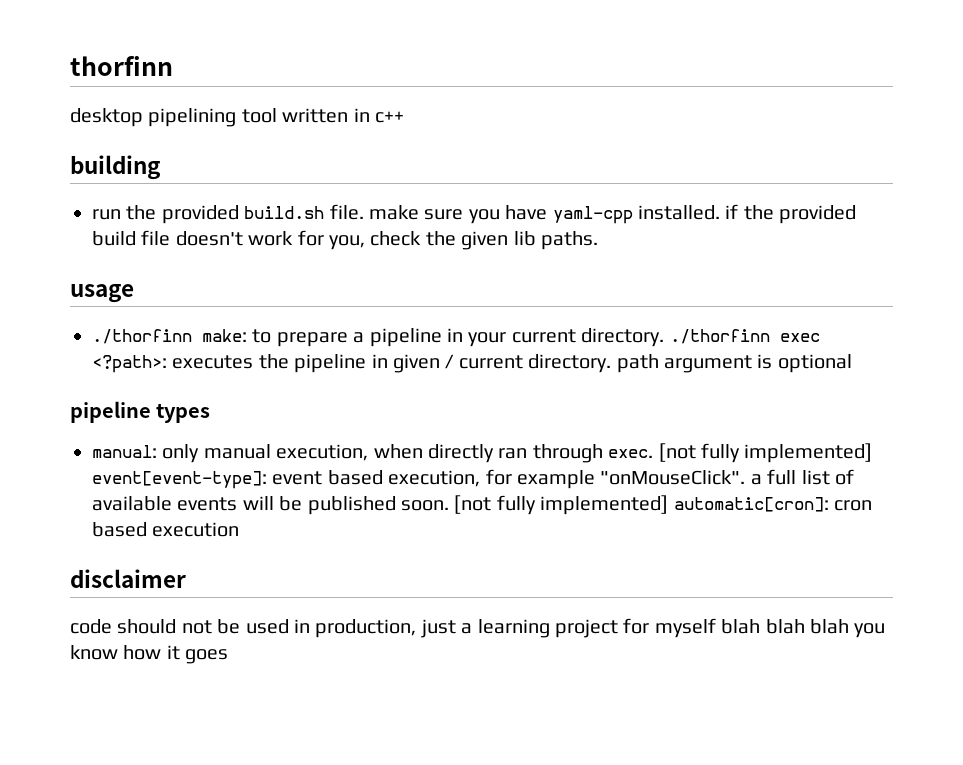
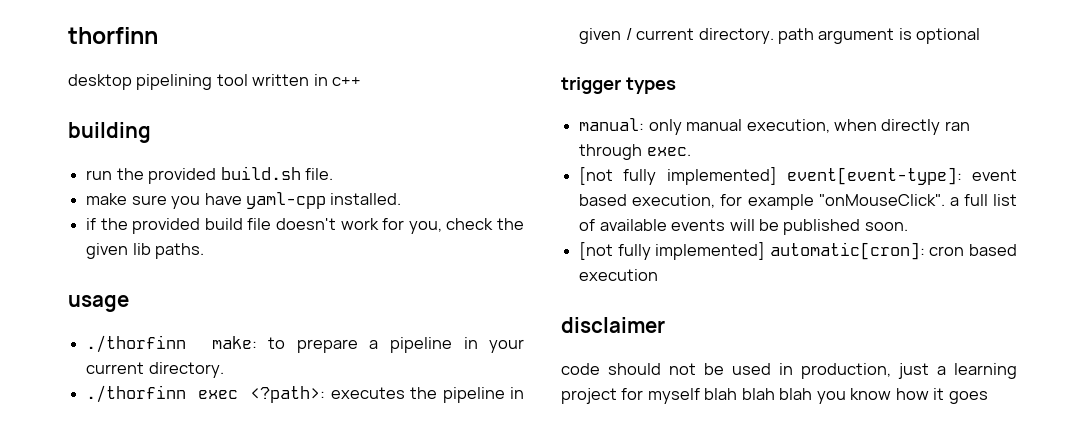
- run the provided build.sh file. make sure you have yaml-cpp installed. if the provided build file doesn't work for you, check the given lib paths.
+ run the provided build.sh file.
+ make sure you have yaml-cpp installed.
+ if the provided build file doesn't work for you, check the given lib paths.
- ./thorfinn make: to prepare a pipeline in your current directory. ./thorfinn exec <?path>: executes the pipeline in given / current directory. path argument is optional
+ ./thorfinn make: to prepare a pipeline in your current directory.
+ ./thorfinn exec <?path>: executes the pipeline in given / current directory. path argument is optional
- pipeline types
+ trigger types
- manual: only manual execution, when directly ran through exec. [not fully implemented] event[event-type]: event based execution, for example "onMouseClick". a full list of available events will be published soon. [not fully implemented] automatic[cron]: cron based execution
+ manual: only manual execution, when directly ran through exec.
+ [not fully implemented] event[event-type]: event based execution, for example "onMouseClick". a full list of available events will be published soon.
+ [not fully implemented] automatic[cron]: cron based execution

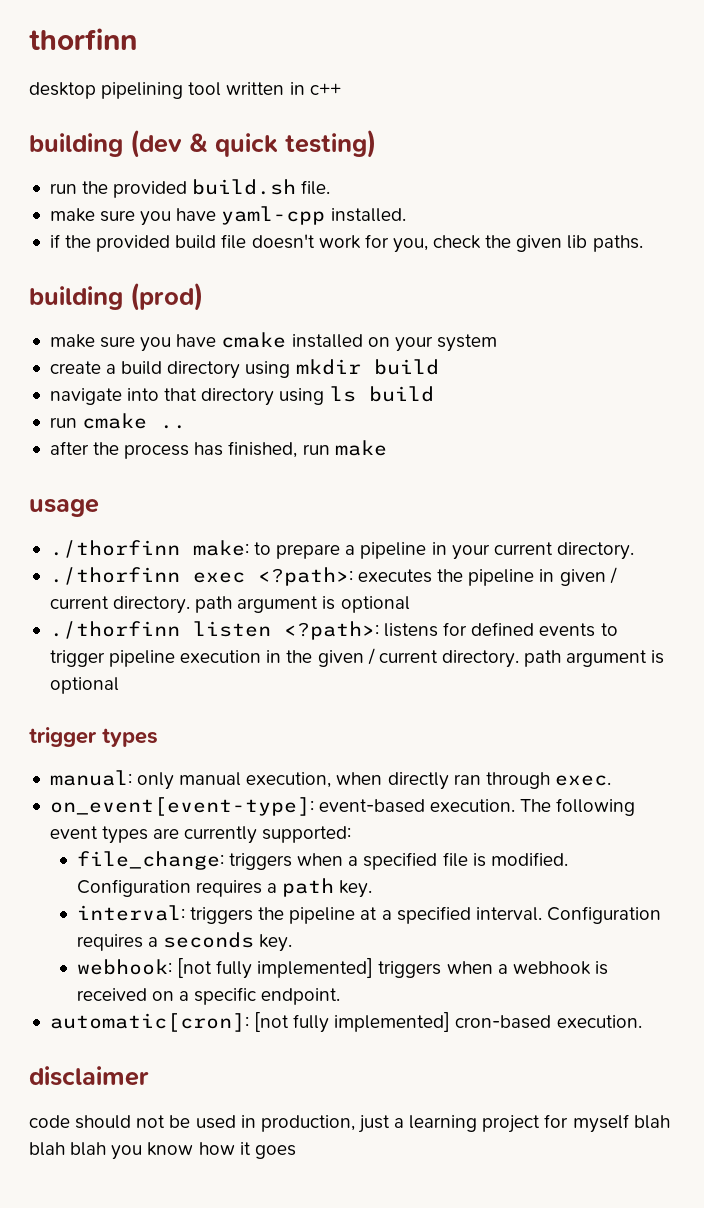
- building
+ building (dev & quick testing)
+ building (prod)
+ make sure you have cmake installed on your system
+ create a build directory using mkdir build
+ navigate into that directory using ls build
+ run cmake ..
+ after the process has finished, run make
+ ./thorfinn listen <?path>: listens for defined events to trigger pipeline execution in the given / current directory. path argument is optional
- [not fully implemented] event[event-type]: event based execution, for example "onMouseClick". a full list of available events will be published soon.
- [not fully implemented] automatic[cron]: cron based execution
+ on_event[event-type]: event-based execution. The following event types are currently supported:
+ file_change: triggers when a specified file is modified. Configuration requires a path key.
+ interval: triggers the pipeline at a specified interval. Configuration requires a seconds key.
+ webhook: [not fully implemented] triggers when a webhook is received on a specific endpoint.
+ automatic[cron]: [not fully implemented] cron-based execution.

